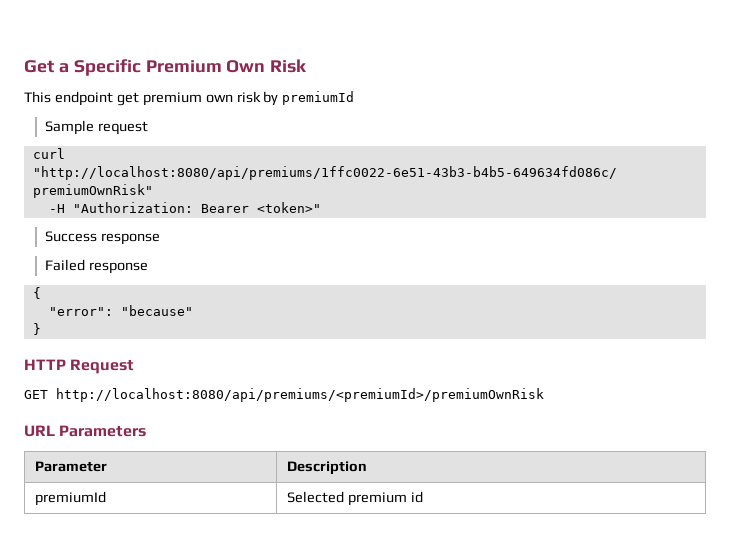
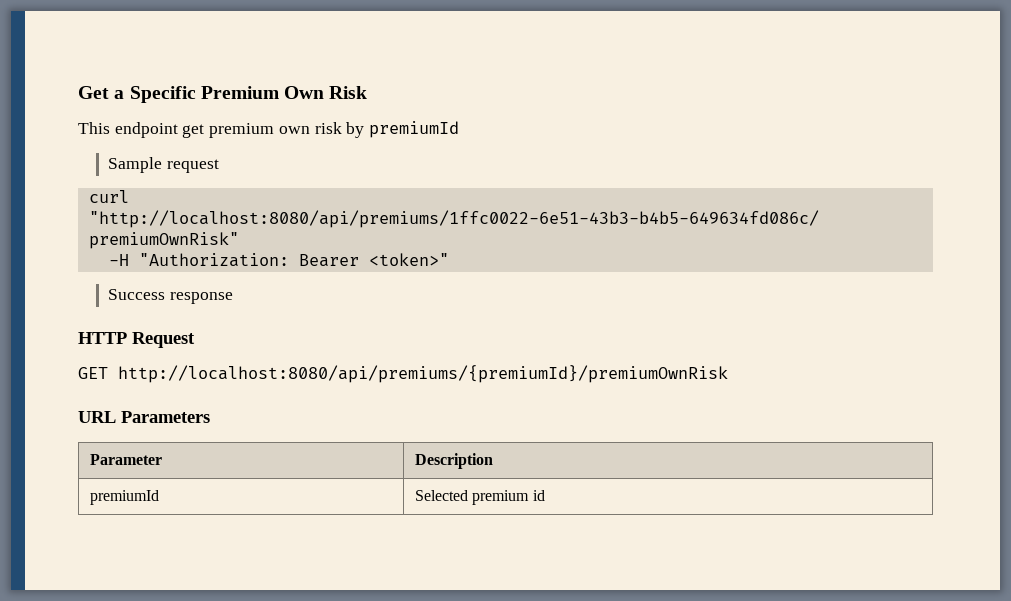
- Failed response
- {
- "error": "because"
- }
- GET http://localhost:8080/api/premiums/<premiumId>/premiumOwnRisk
+ GET http://localhost:8080/api/premiums/{premiumId}/premiumOwnRisk

